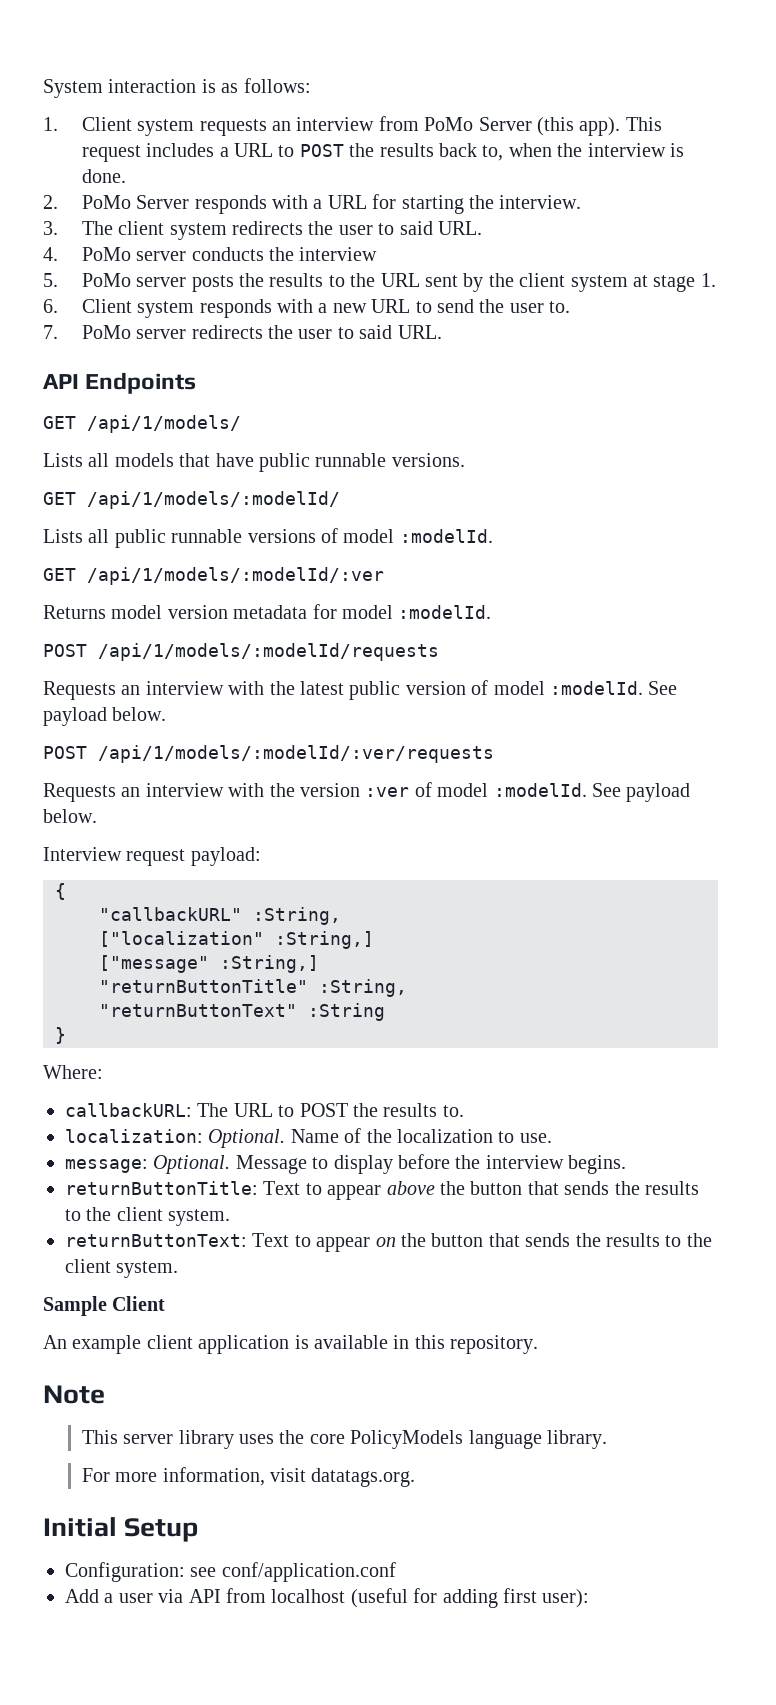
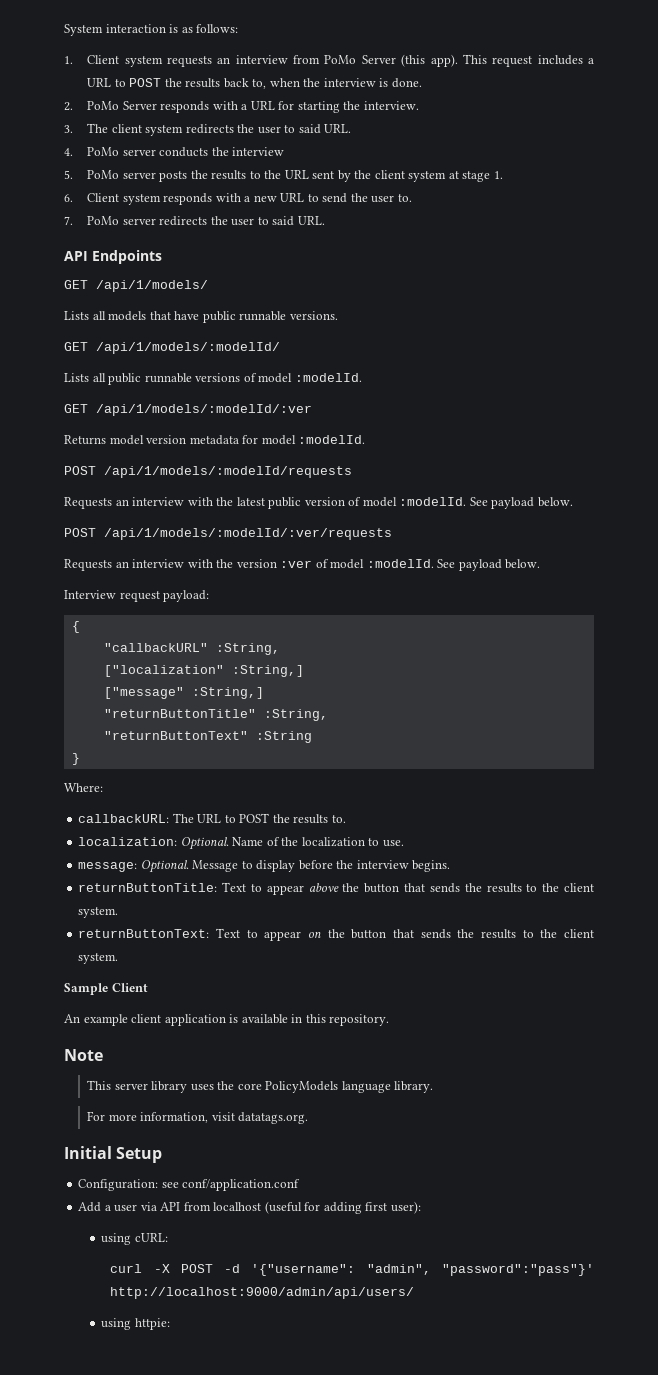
+ using cURL:
+ curl -X POST -d '{"username": "admin", "password":"pass"}' http://localhost:9000/admin/api/users/
+ using httpie:

